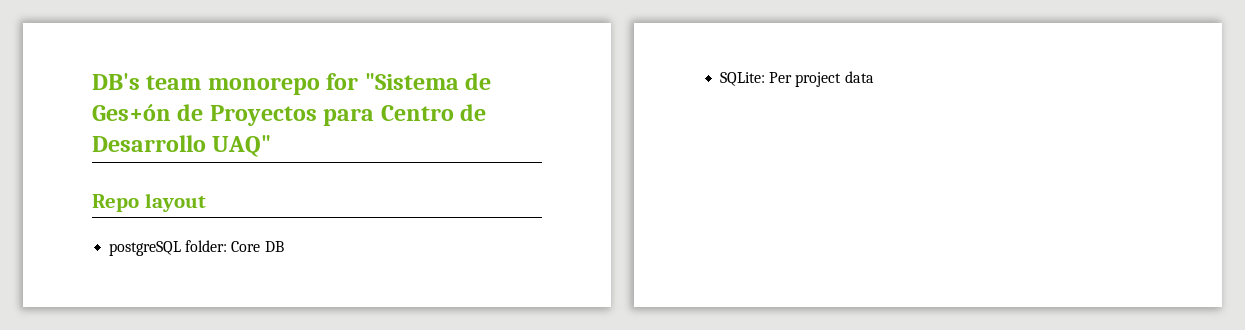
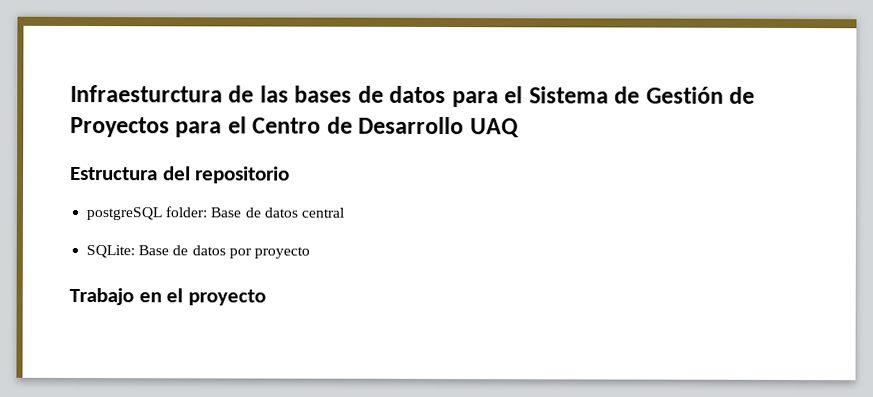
- DB's team monorepo for "Sistema de Ges+ón de Proyectos para Centro de Desarrollo UAQ"
- Repo layout
- postgreSQL folder: Core DB
- SQLite: Per project data
+ Infraesturctura de las bases de datos para el Sistema de Gestión de Proyectos para el Centro de Desarrollo UAQ
+ Estructura del repositorio
+ postgreSQL folder: Base de datos central
+ SQLite: Base de datos por proyecto
+ Trabajo en el proyecto

